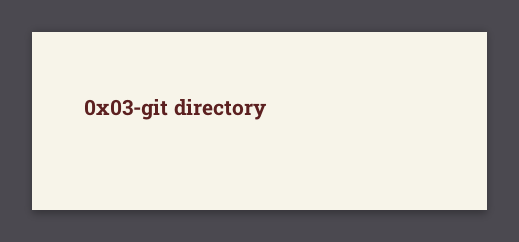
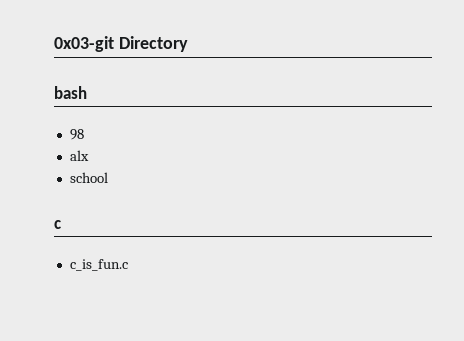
- 0x03-git directory
+ 0x03-git Directory
+ bash
+ 98
+ alx
+ school
+ c
+ c_is_fun.c

